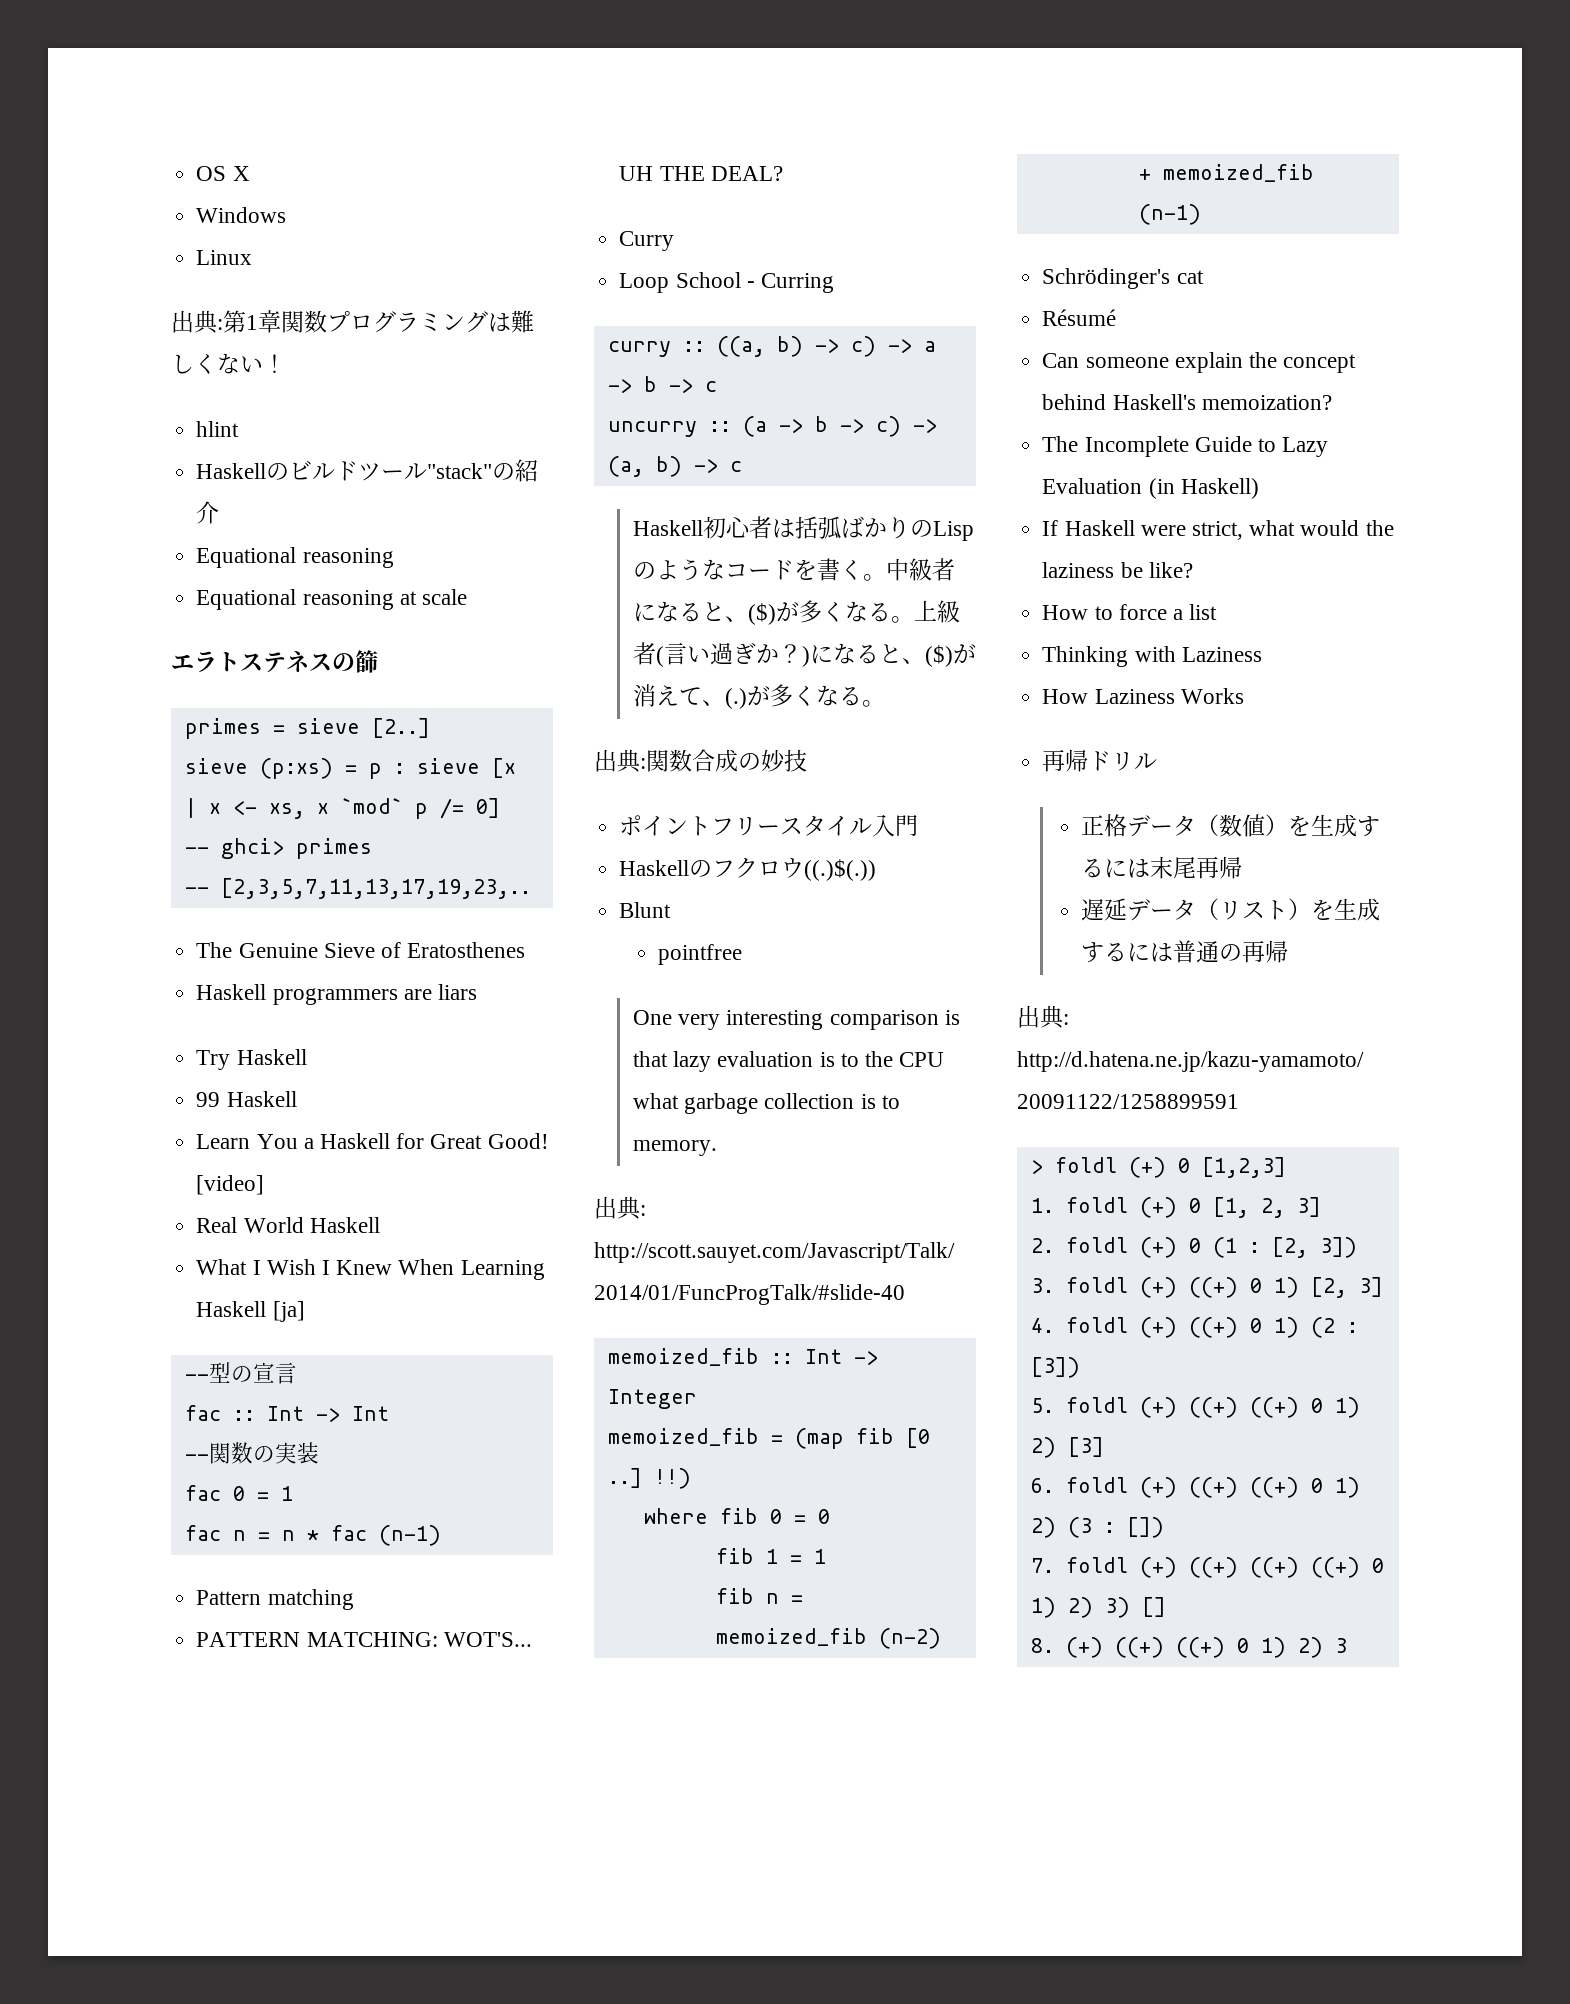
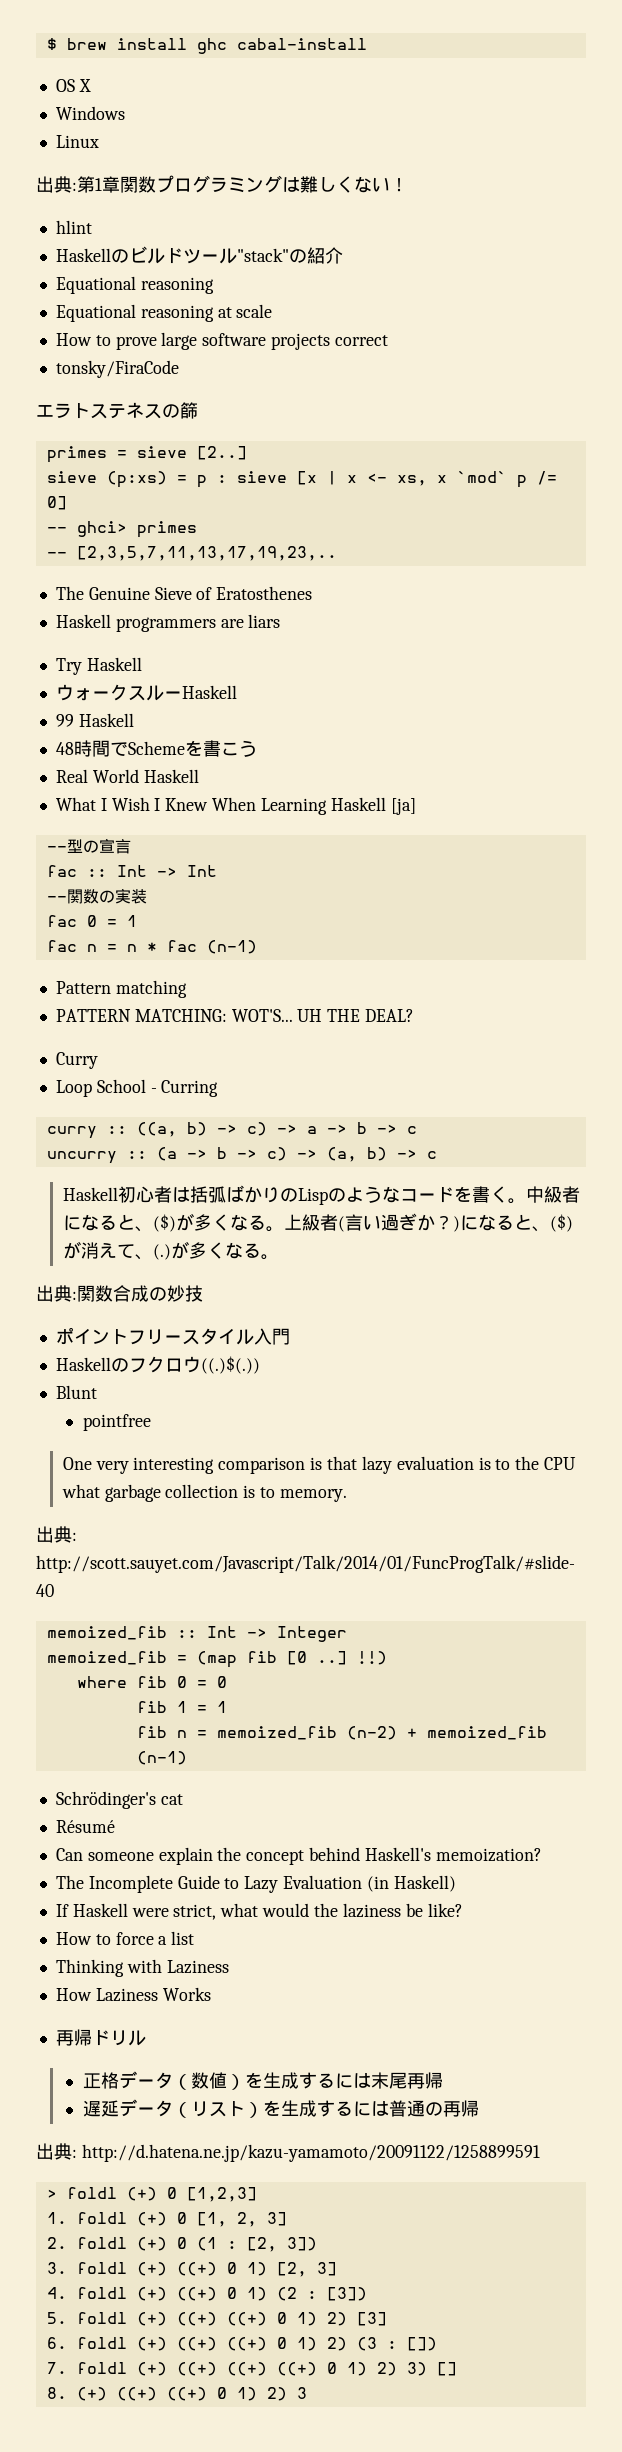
+ $ brew install ghc cabal-install
+ How to prove large software projects correct
+ tonsky/FiraCode
+ ウォークスルーHaskell
  99 Haskell
- Learn You a Haskell for Great Good! [video]
+ 48時間でSchemeを書こう

